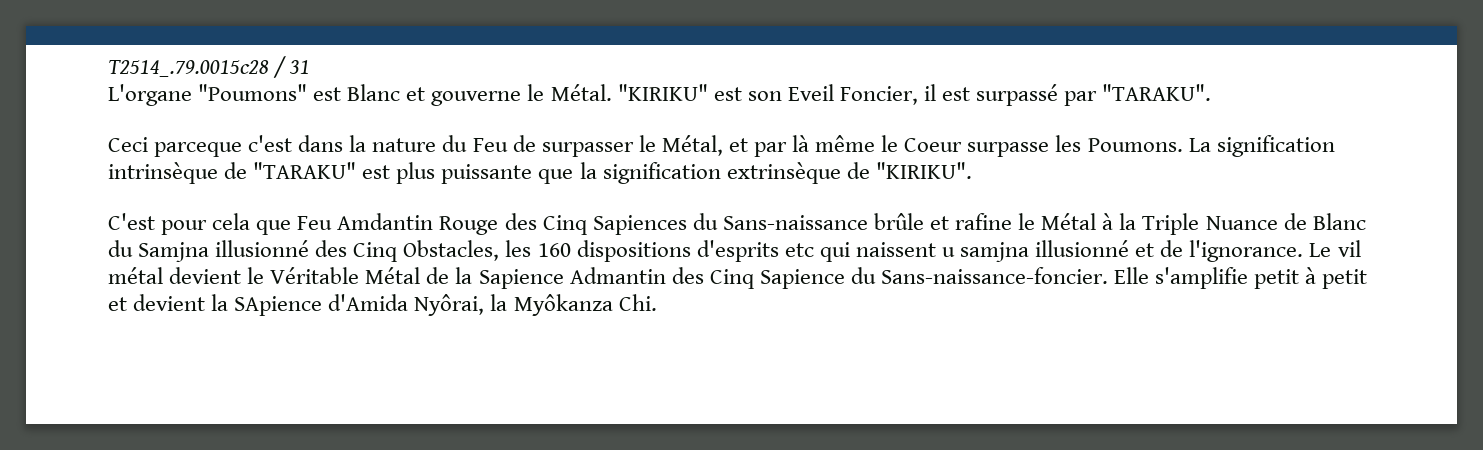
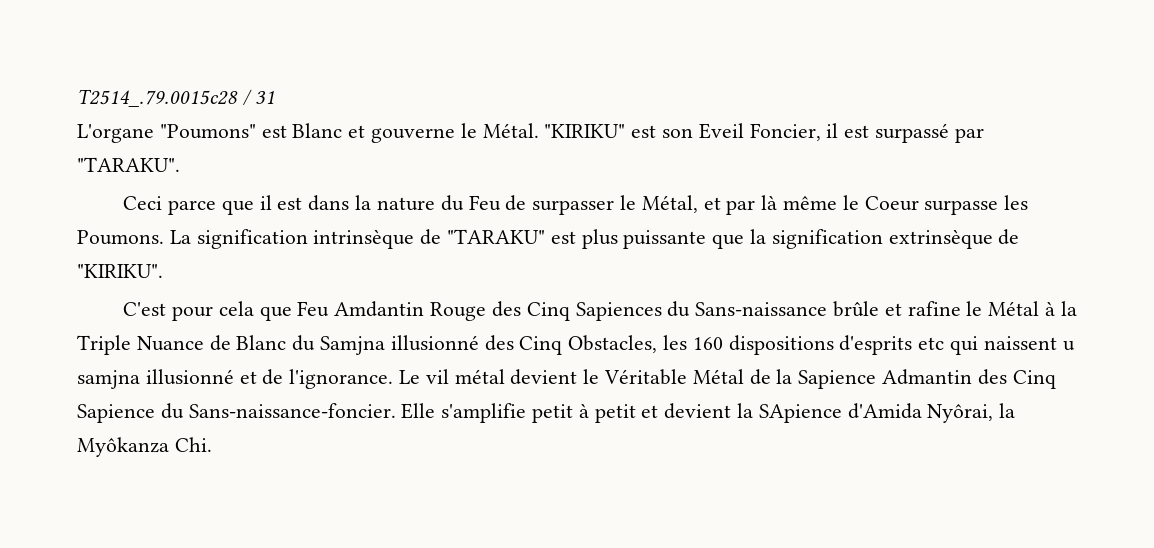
- Ceci parceque c'est dans la nature du Feu de surpasser le Métal, et par là même le Coeur surpasse les Poumons.
+ Ceci parce que il est dans la nature du Feu de surpasser le Métal, et par là même le Coeur surpasse les Poumons.

